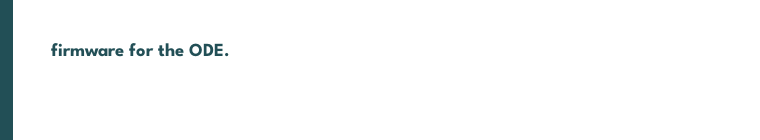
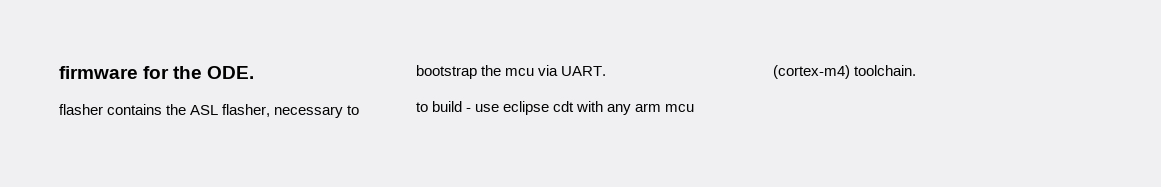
+ flasher contains the ASL flasher, necessary to bootstrap the mcu via UART.
+ to build - use eclipse cdt with any arm mcu (cortex-m4) toolchain.

